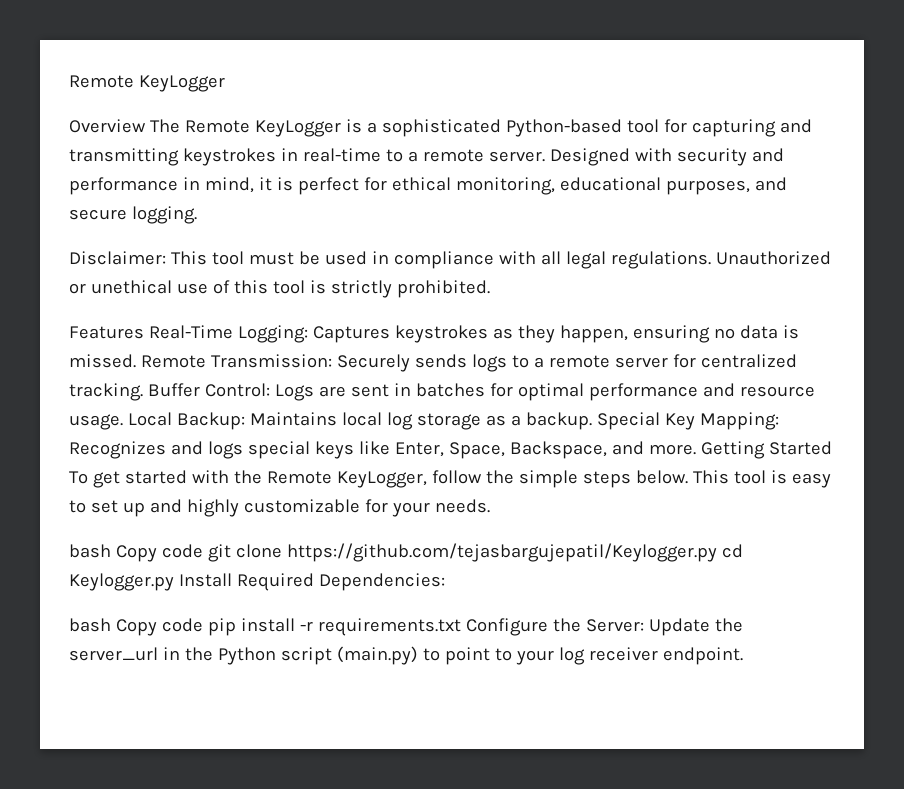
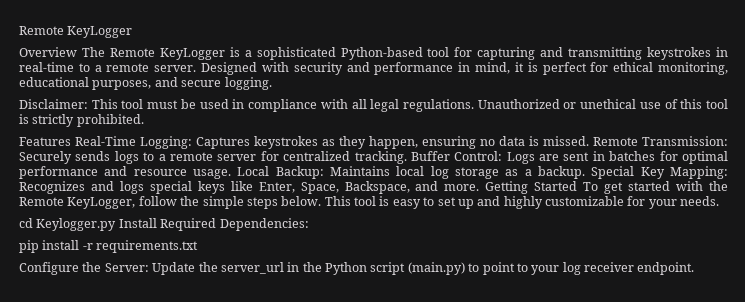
- bash Copy code git clone https://github.com/tejasbargujepatil/Keylogger.py cd Keylogger.py Install Required Dependencies:
+ cd Keylogger.py Install Required Dependencies:
- bash Copy code pip install -r requirements.txt Configure the Server: Update the server_url in the Python script (main.py) to point to your log receiver endpoint.
+ pip install -r requirements.txt
+ Configure the Server: Update the server_url in the Python script (main.py) to point to your log receiver endpoint.

